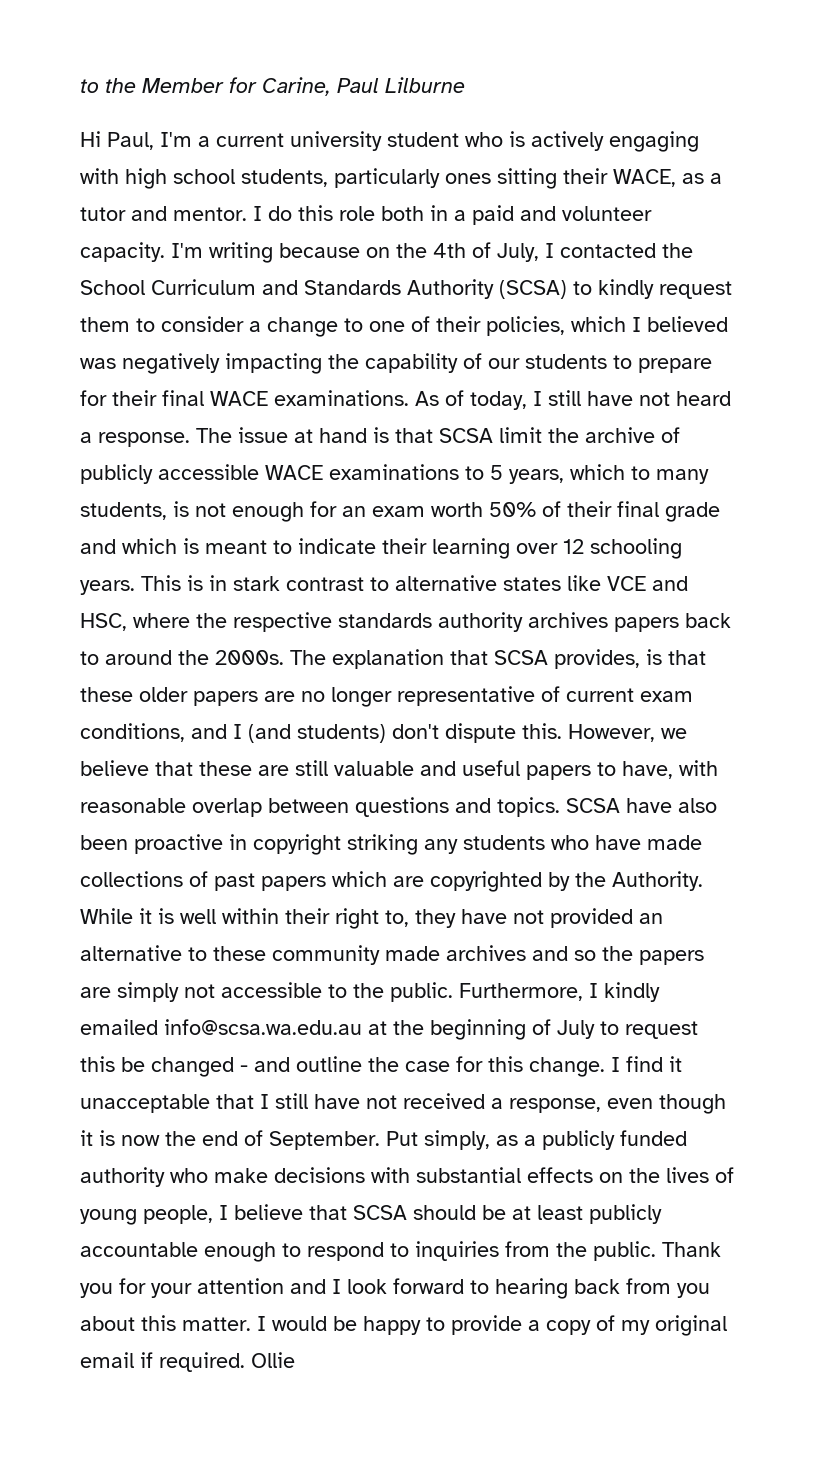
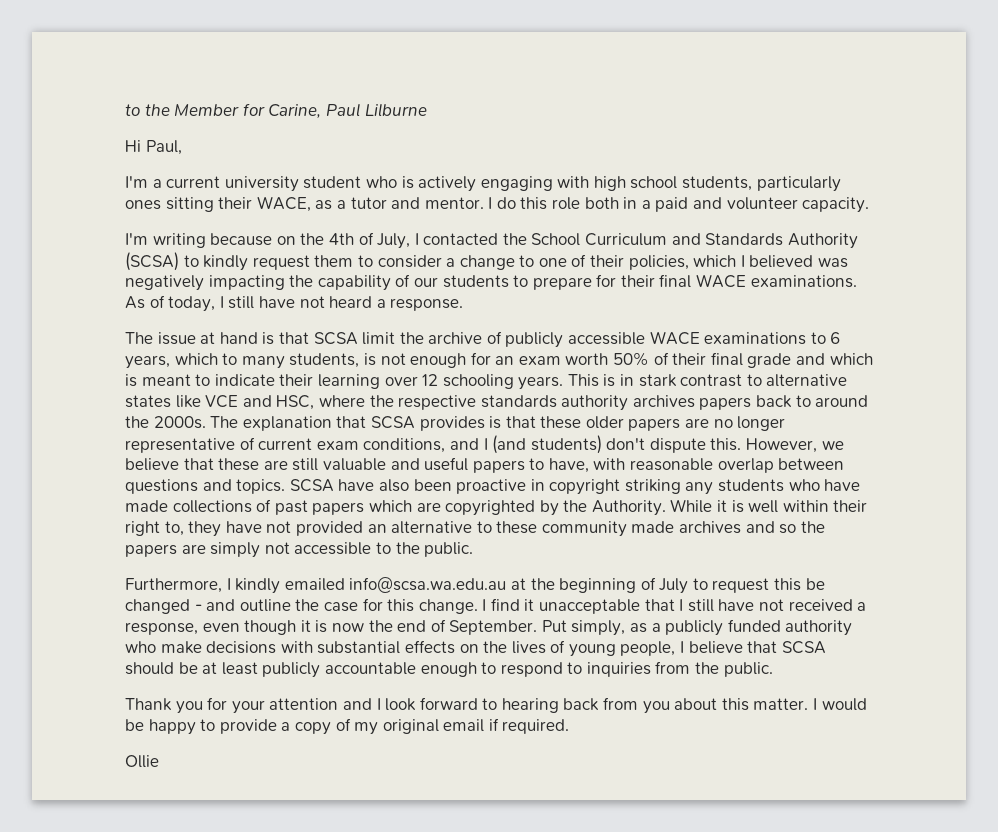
- Hi Paul, I'm a current university student who is actively engaging with high school students, particularly ones sitting their WACE, as a tutor and mentor.
+ Hi Paul,
+ I'm a current university student who is actively engaging with high school students, particularly ones sitting their WACE, as a tutor and mentor.
- I do this role both in a paid and volunteer capacity. I'm writing because on the 4th of July, I contacted the School Curriculum and Standards Authority (SCSA) to kindly request them to consider a change to one of their policies, which I believed was negatively impacting the capability of our students to prepare for their final WACE examinations.
+ I do this role both in a paid and volunteer capacity.
+ I'm writing because on the 4th of July, I contacted the School Curriculum and Standards Authority (SCSA) to kindly request them to consider a change to one of their policies, which I believed was negatively impacting the capability of our students to prepare for their final WACE examinations.
- As of today, I still have not heard a response. The issue at hand is that SCSA limit the archive of publicly accessible WACE examinations to 5 years, which to many students, is not enough for an exam worth 50% of their final grade and which is meant to indicate their learning over 12 schooling years.
+ As of today, I still have not heard a response.
+ The issue at hand is that SCSA limit the archive of publicly accessible WACE examinations to 6 years, which to many students, is not enough for an exam worth 50% of their final grade and which is meant to indicate their learning over 12 schooling years.
- The explanation that SCSA provides, is that these older papers are no longer representative of current exam conditions, and I (and students) don't dispute this.
+ The explanation that SCSA provides is that these older papers are no longer representative of current exam conditions, and I (and students) don't dispute this.
- While it is well within their right to, they have not provided an alternative to these community made archives and so the papers are simply not accessible to the public. Furthermore, I kindly emailed info@scsa.wa.edu.au at the beginning of July to request this be changed - and outline the case for this change.
+ While it is well within their right to, they have not provided an alternative to these community made archives and so the papers are simply not accessible to the public.
+ Furthermore, I kindly emailed info@scsa.wa.edu.au at the beginning of July to request this be changed - and outline the case for this change.
- Put simply, as a publicly funded authority who make decisions with substantial effects on the lives of young people, I believe that SCSA should be at least publicly accountable enough to respond to inquiries from the public. Thank you for your attention and I look forward to hearing back from you about this matter.
+ Put simply, as a publicly funded authority who make decisions with substantial effects on the lives of young people, I believe that SCSA should be at least publicly accountable enough to respond to inquiries from the public.
+ Thank you for your attention and I look forward to hearing back from you about this matter.
- I would be happy to provide a copy of my original email if required. Ollie
+ I would be happy to provide a copy of my original email if required.
+ Ollie

